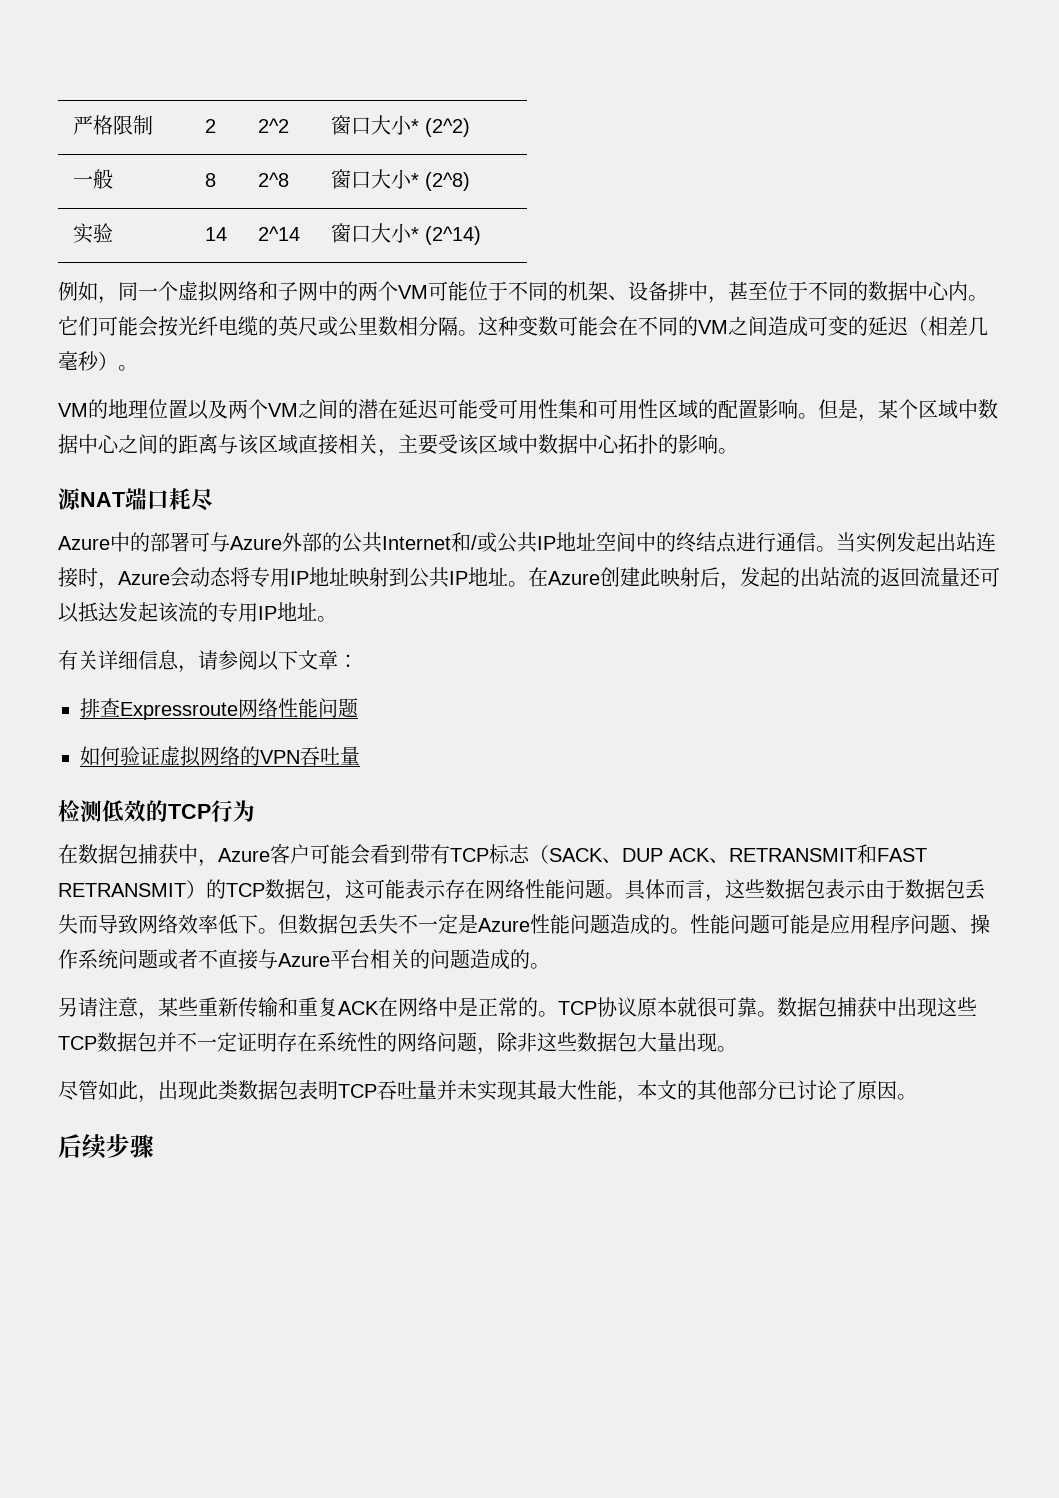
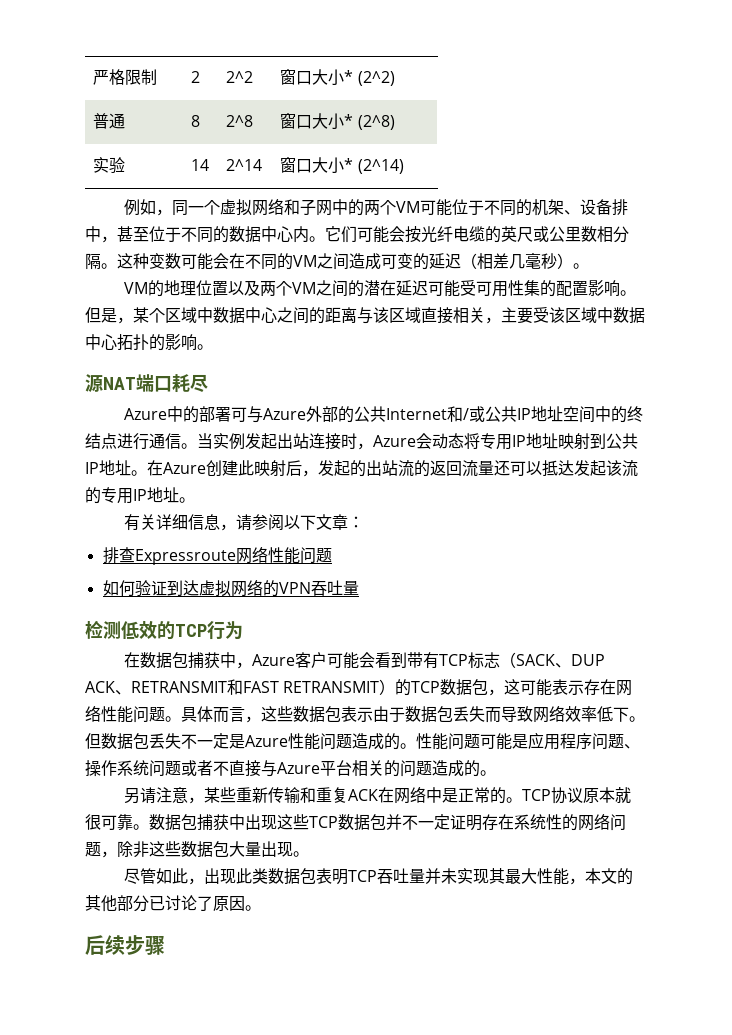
- 一般 | 8 | 2^8 | 窗口大小* (2^8)
+ 普通 | 8 | 2^8 | 窗口大小* (2^8)
- VM的地理位置以及两个VM之间的潜在延迟可能受可用性集和可用性区域的配置影响。
+ VM的地理位置以及两个VM之间的潜在延迟可能受可用性集的配置影响。
- 如何验证虚拟网络的VPN吞吐量
+ 如何验证到达虚拟网络的VPN吞吐量

